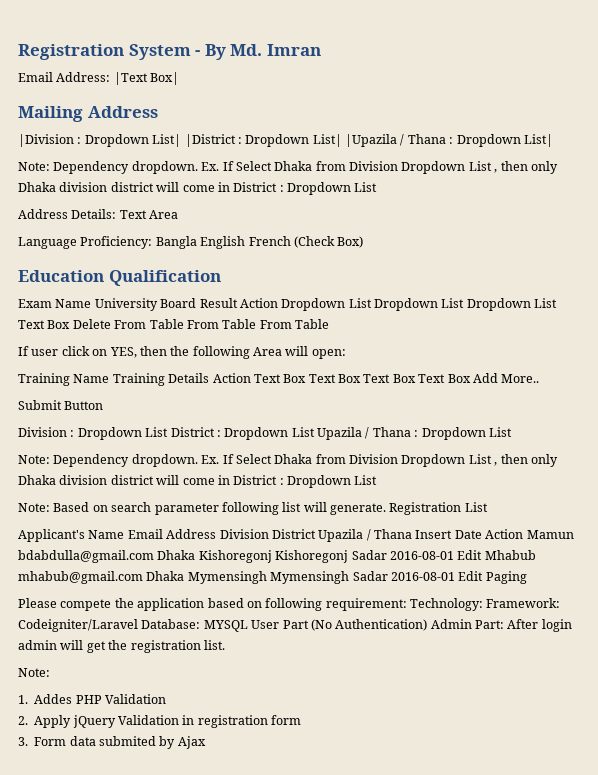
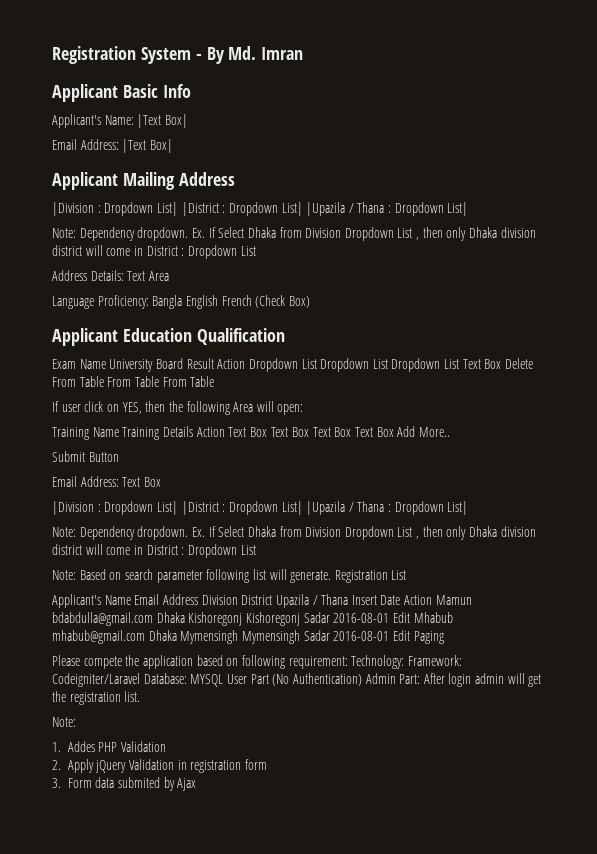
+ Applicant Basic Info
+ Applicant's Name: |Text Box|
- Mailing Address
+ Applicant Mailing Address
- Education Qualification
+ Applicant Education Qualification
- Division : Dropdown List District : Dropdown List Upazila / Thana : Dropdown List
+ Email Address: Text Box
+ |Division : Dropdown List| |District : Dropdown List| |Upazila / Thana : Dropdown List|

